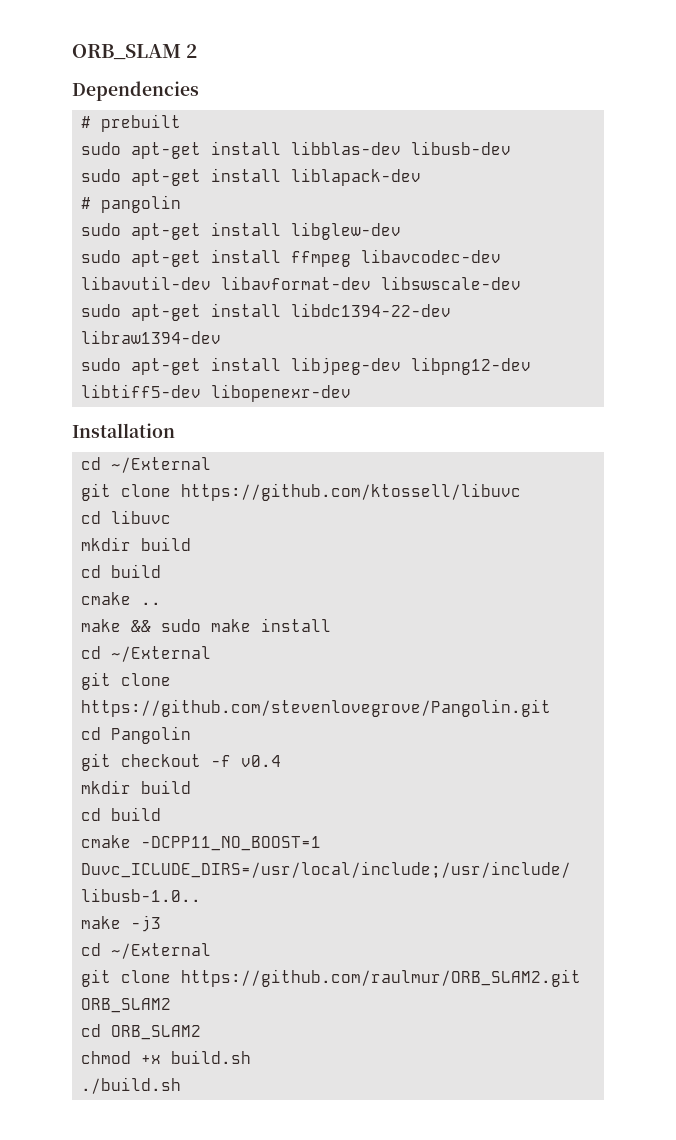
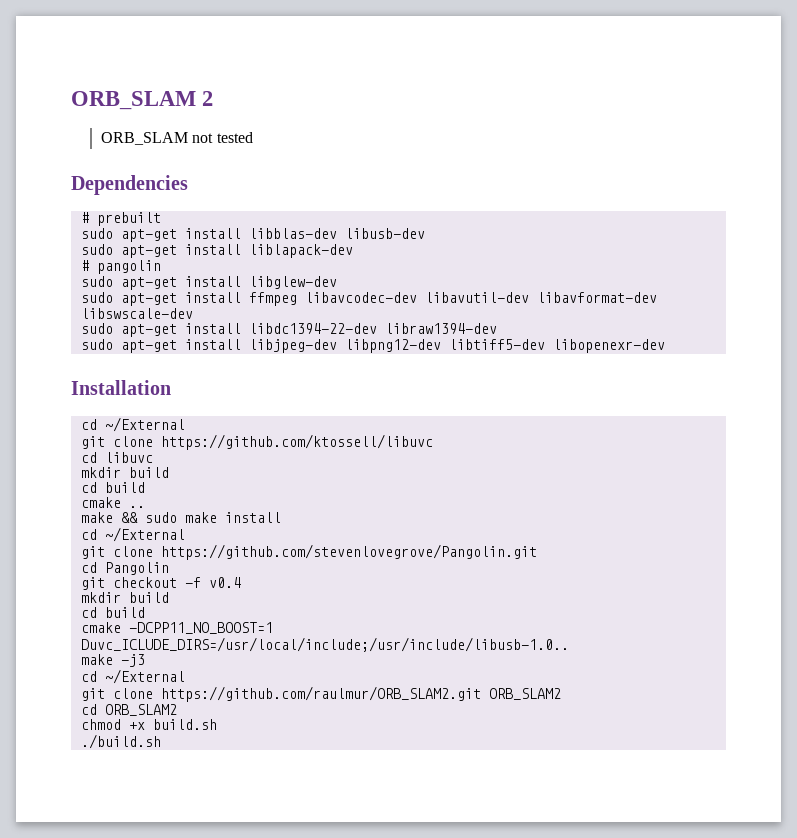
+ ORB_SLAM not tested

